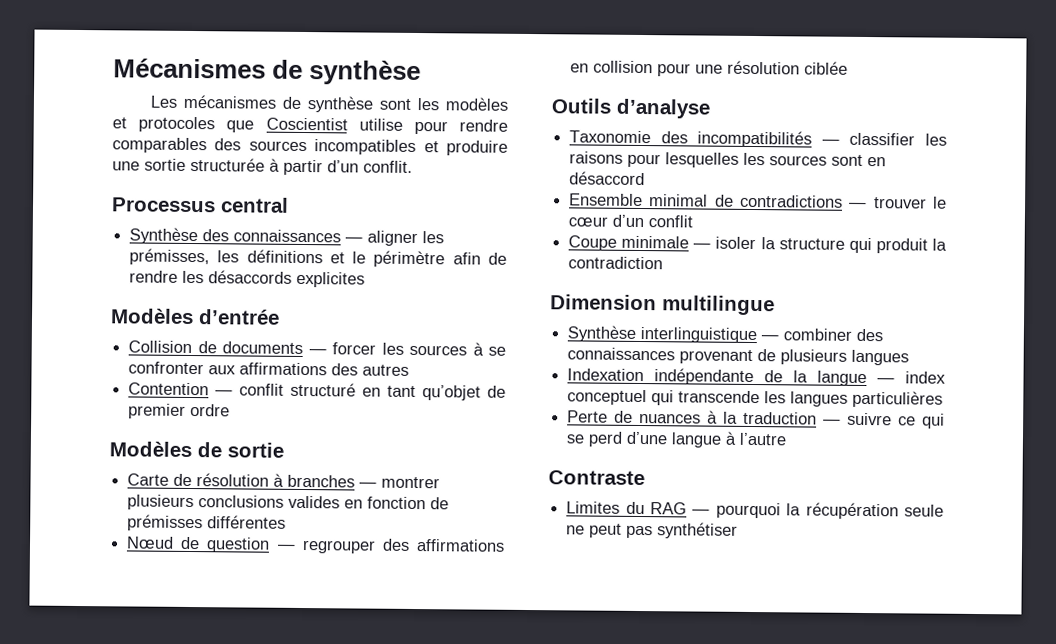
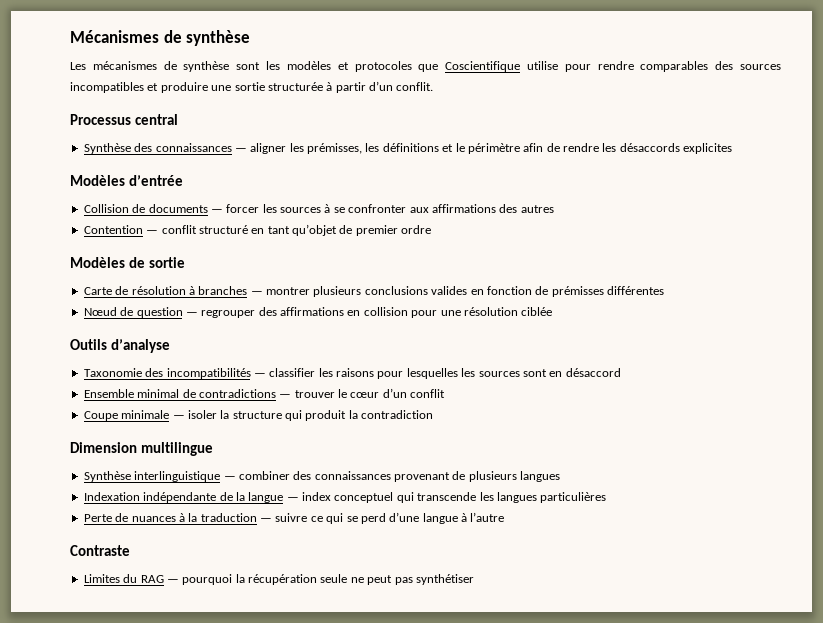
- Les mécanismes de synthèse sont les modèles et protocoles que Coscientist utilise pour rendre comparables des sources incompatibles et produire une sortie structurée à partir d’un conflit.
+ Les mécanismes de synthèse sont les modèles et protocoles que Coscientifique utilise pour rendre comparables des sources incompatibles et produire une sortie structurée à partir d’un conflit.

